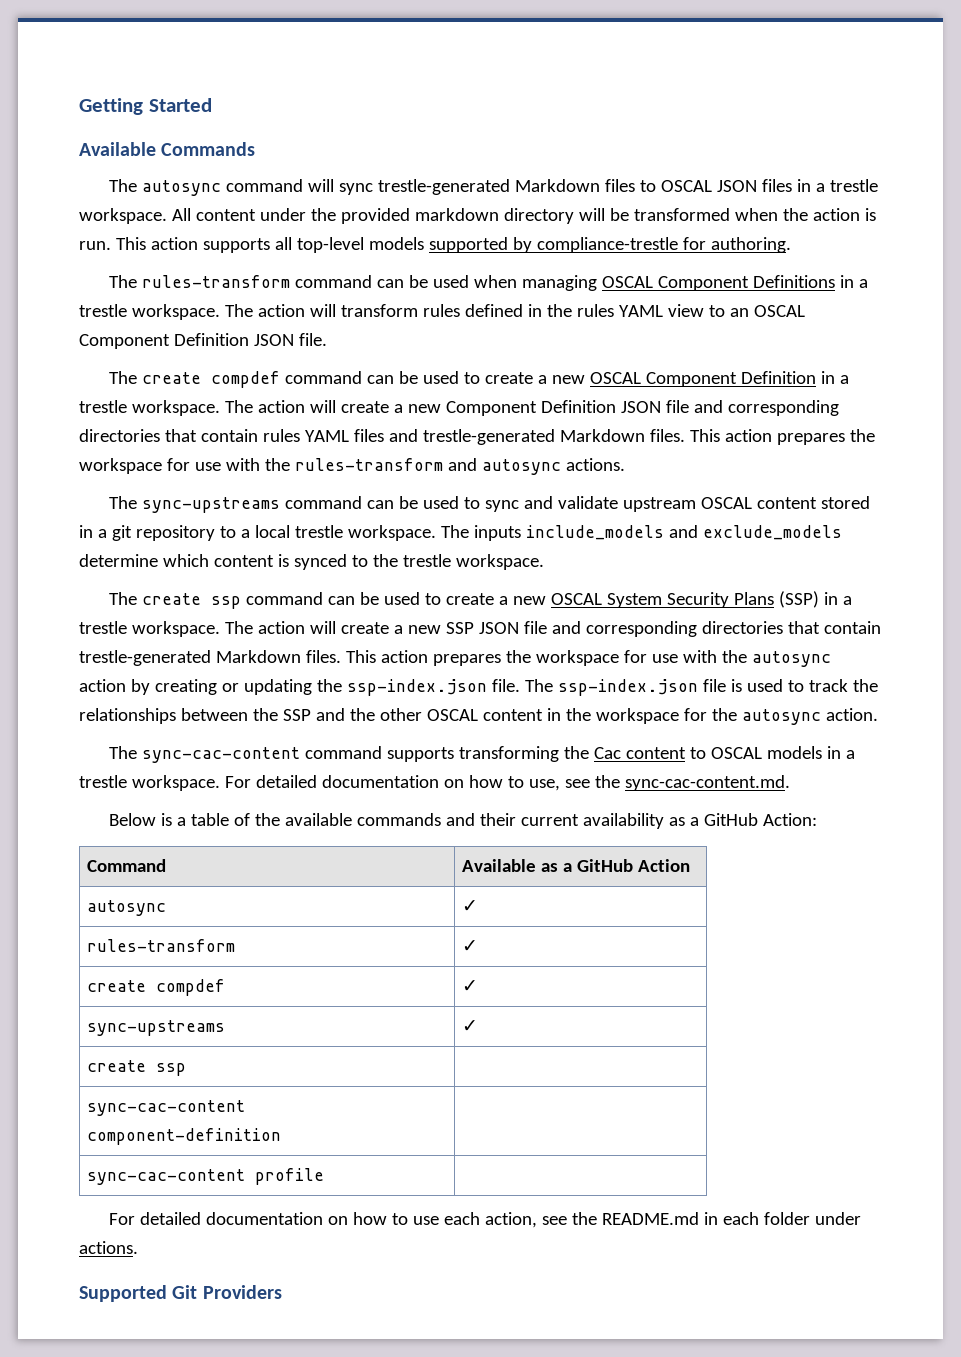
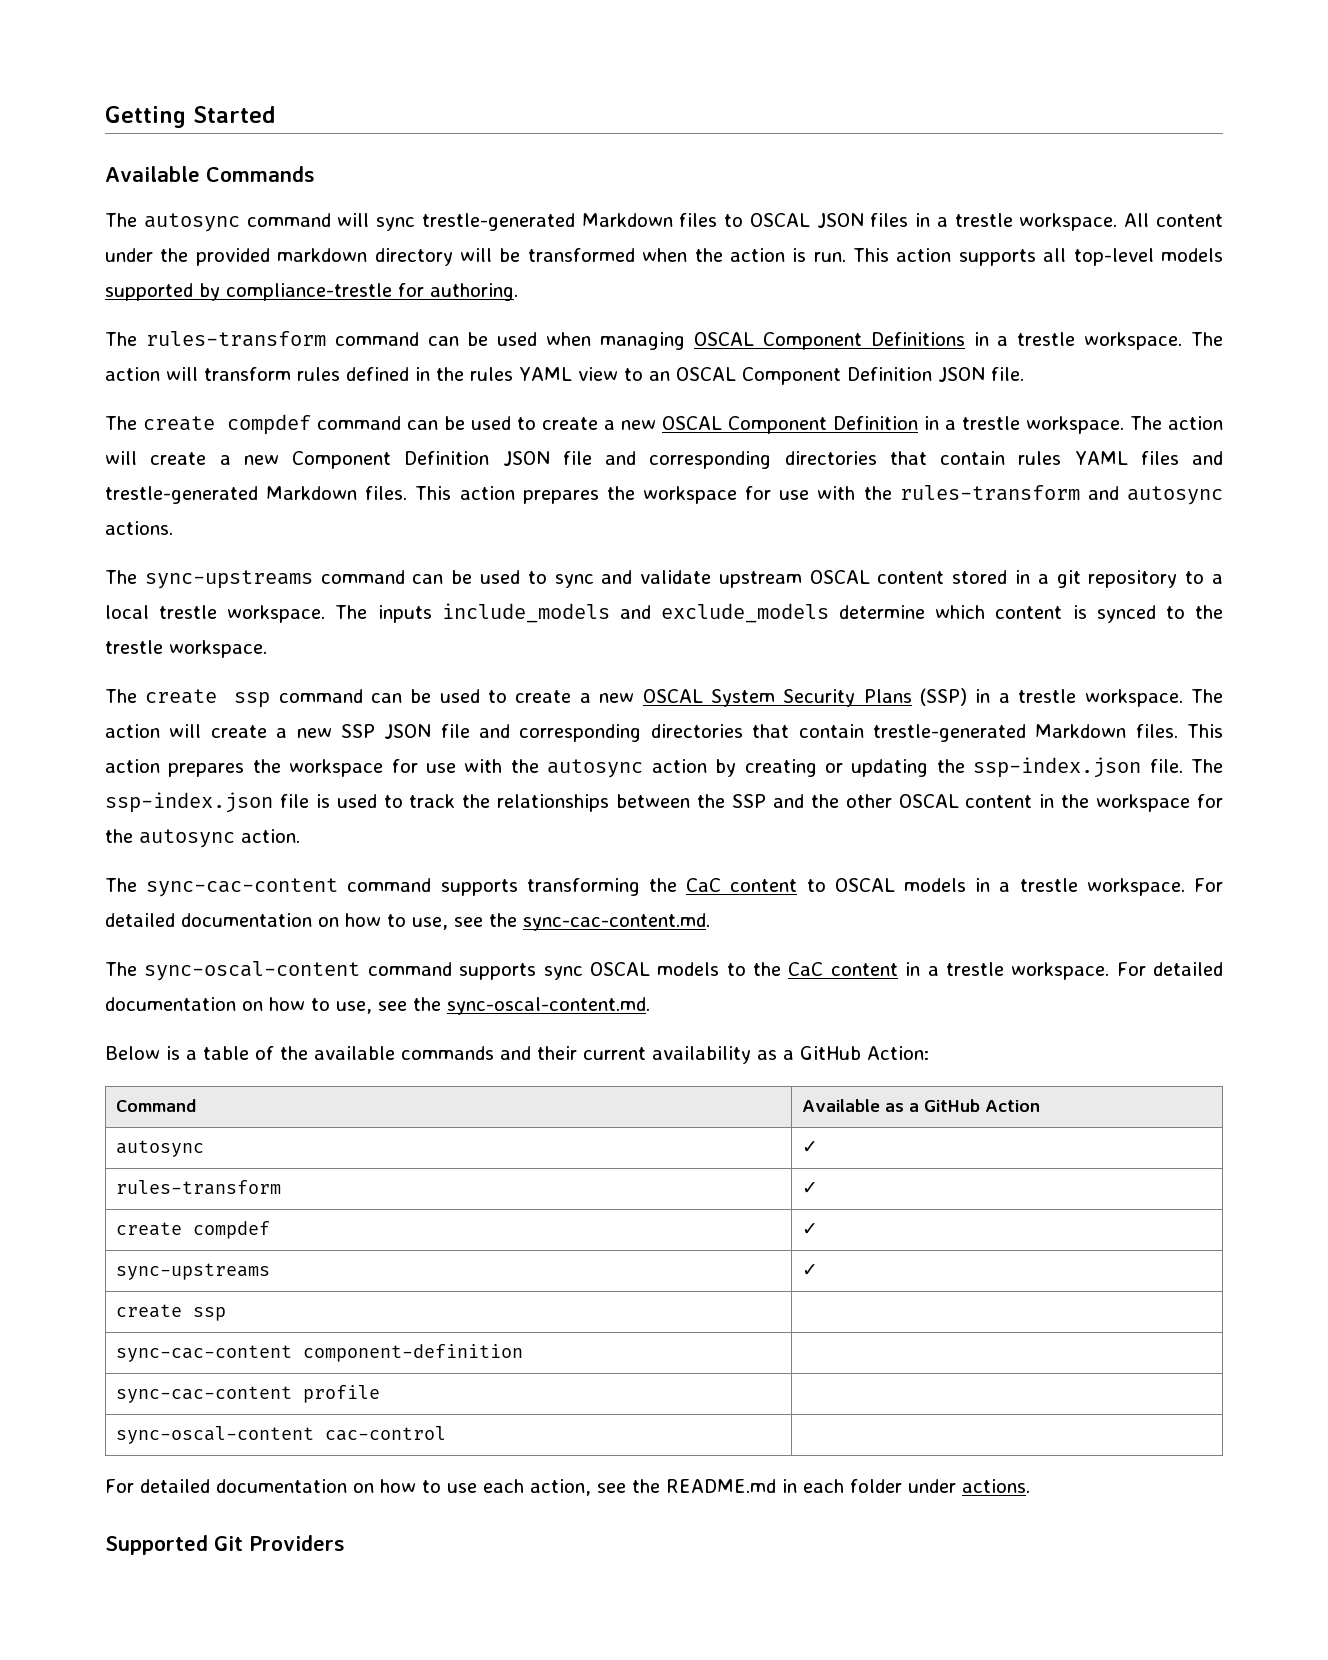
- The sync-cac-content command supports transforming the Cac content to OSCAL models in a trestle workspace.
+ The sync-cac-content command supports transforming the CaC content to OSCAL models in a trestle workspace.
+ The sync-oscal-content command supports sync OSCAL models to the CaC content in a trestle workspace. For detailed documentation on how to use, see the sync-oscal-content.md.
+ sync-oscal-content cac-control |

